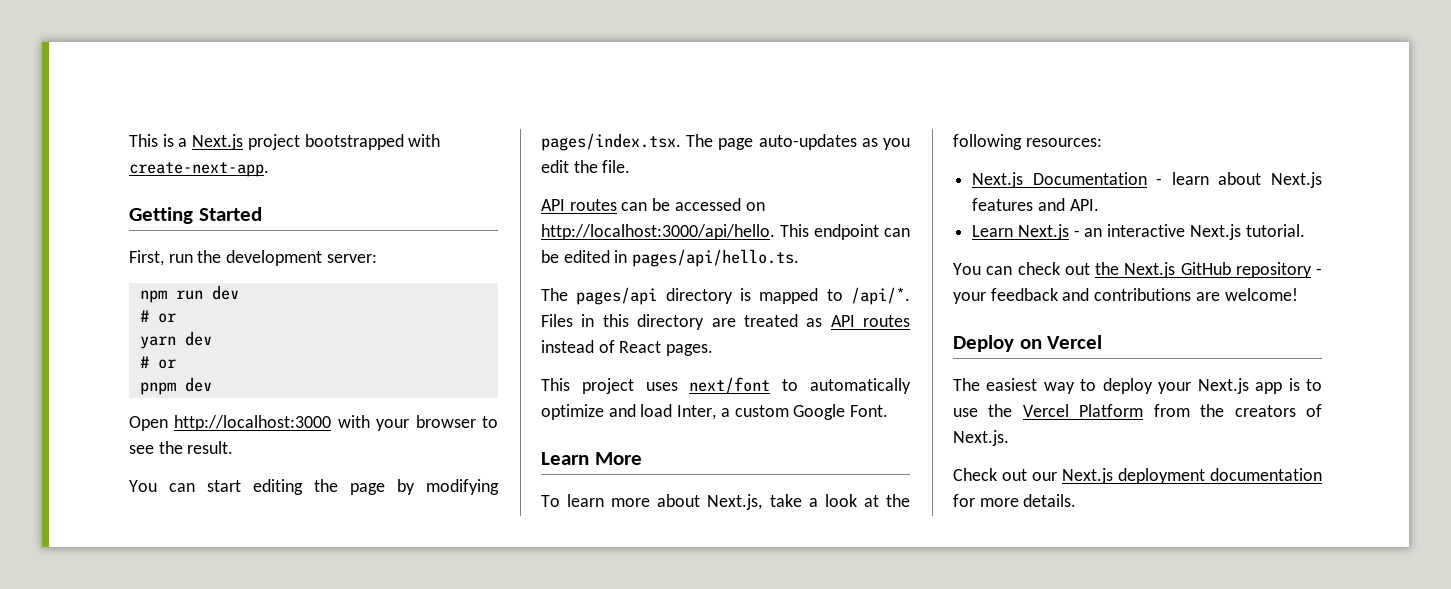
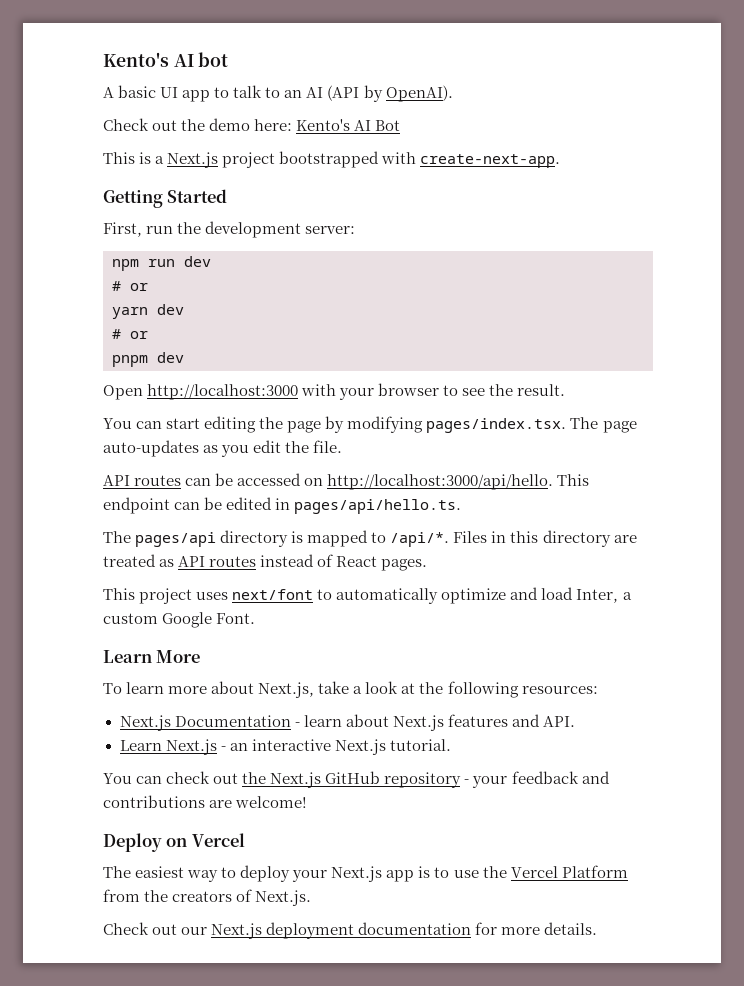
+ Kento's AI bot
+ A basic UI app to talk to an AI (API by OpenAI).
+ Check out the demo here: Kento's AI Bot

